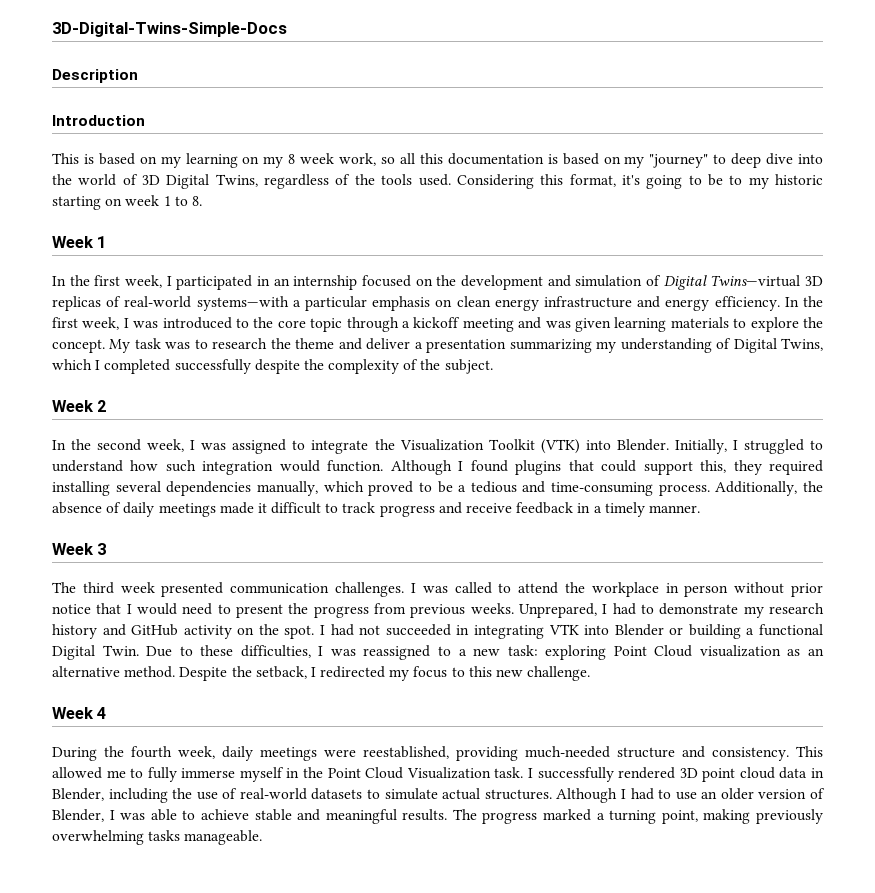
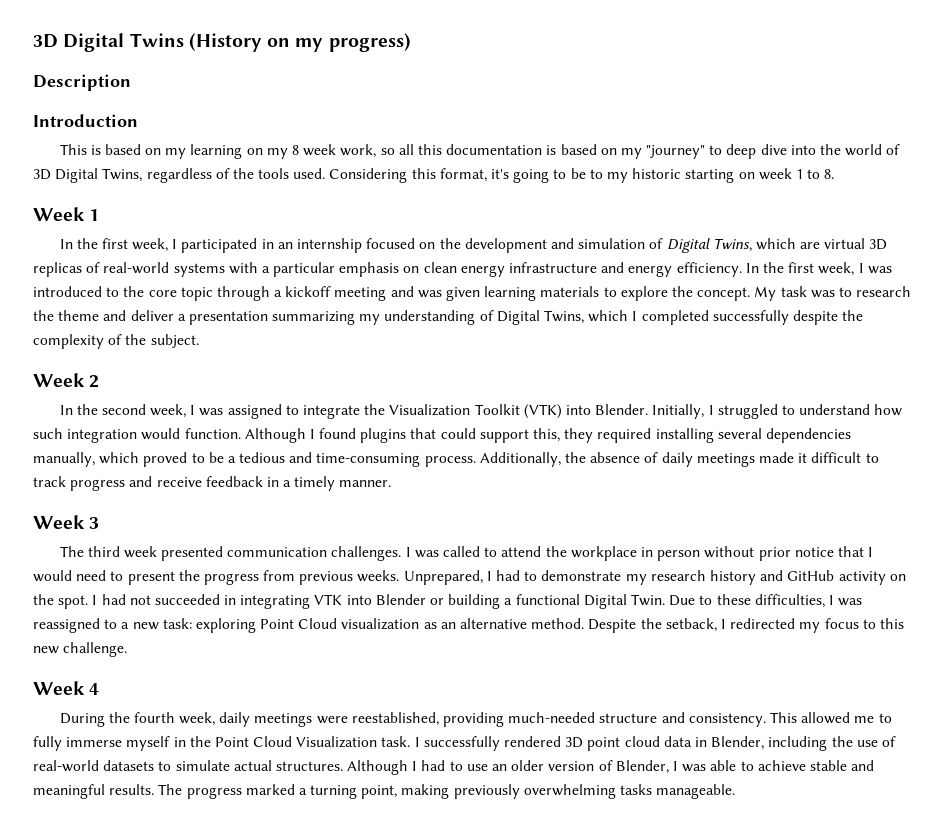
- 3D-Digital-Twins-Simple-Docs
+ 3D Digital Twins (History on my progress)
- In the first week, I participated in an internship focused on the development and simulation of Digital Twins—virtual 3D replicas of real-world systems—with a particular emphasis on clean energy infrastructure and energy efficiency.
+ In the first week, I participated in an internship focused on the development and simulation of Digital Twins, which are virtual 3D replicas of real-world systems with a particular emphasis on clean energy infrastructure and energy efficiency.

